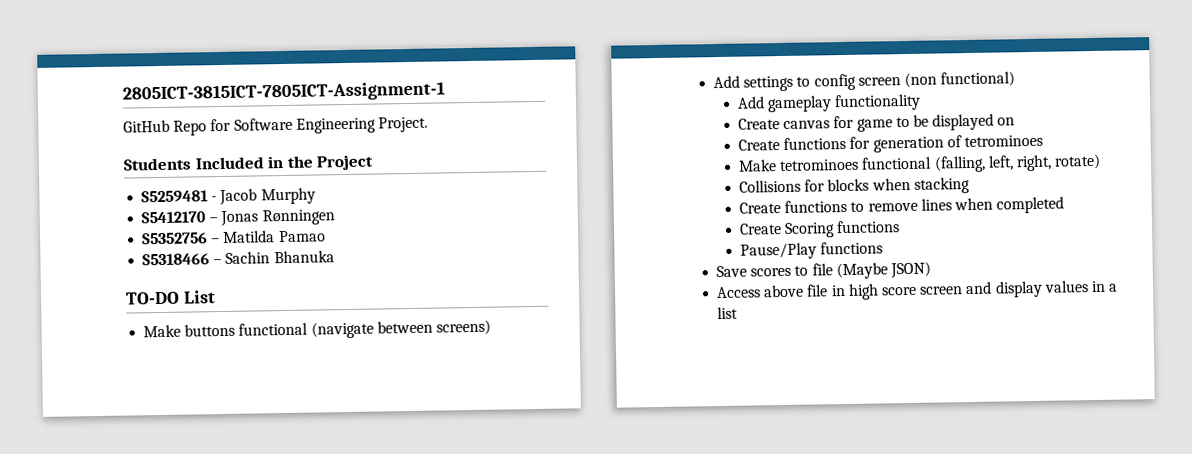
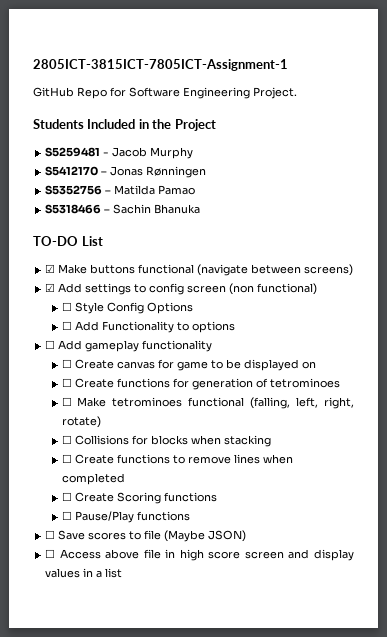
- Make buttons functional (navigate between screens)
+ ☑ Make buttons functional (navigate between screens)
- Add settings to config screen (non functional)
+ ☑ Add settings to config screen (non functional)
- Add gameplay functionality
+ ☐ Style Config Options
+ ☐ Add Functionality to options
+ ☐ Add gameplay functionality
- Create canvas for game to be displayed on
+ ☐ Create canvas for game to be displayed on
- Create functions for generation of tetrominoes
+ ☐ Create functions for generation of tetrominoes
- Make tetrominoes functional (falling, left, right, rotate)
+ ☐ Make tetrominoes functional (falling, left, right, rotate)
- Collisions for blocks when stacking
+ ☐ Collisions for blocks when stacking
- Create functions to remove lines when completed
+ ☐ Create functions to remove lines when completed
- Create Scoring functions
+ ☐ Create Scoring functions
- Pause/Play functions
+ ☐ Pause/Play functions
- Save scores to file (Maybe JSON)
+ ☐ Save scores to file (Maybe JSON)
- Access above file in high score screen and display values in a list
+ ☐ Access above file in high score screen and display values in a list

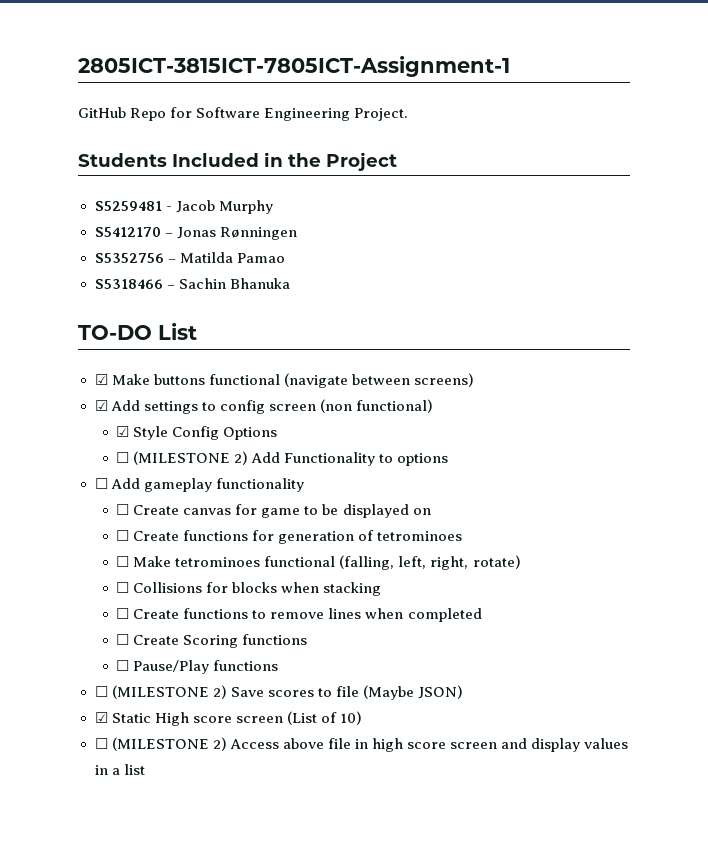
- ☐ Style Config Options
+ ☑ Style Config Options
- ☐ Add Functionality to options
+ ☐ (MILESTONE 2) Add Functionality to options
- ☐ Save scores to file (Maybe JSON)
+ ☐ (MILESTONE 2) Save scores to file (Maybe JSON)
- ☐ Access above file in high score screen and display values in a list
+ ☑ Static High score screen (List of 10)
+ ☐ (MILESTONE 2) Access above file in high score screen and display values in a list

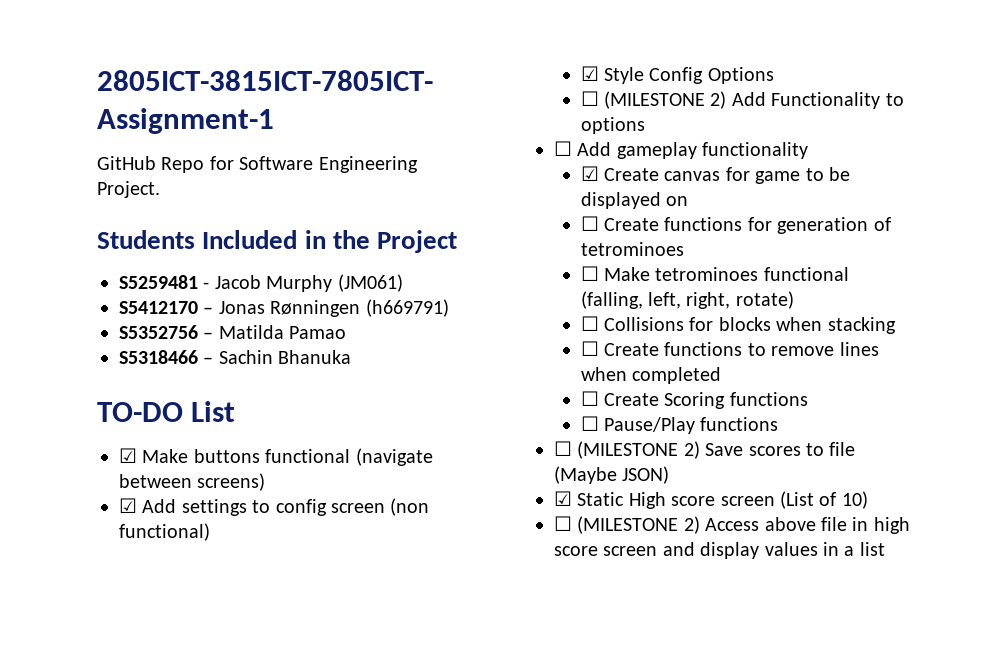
- S5259481 - Jacob Murphy
+ S5259481 - Jacob Murphy (JM061)
- S5412170 – Jonas Rønningen
+ S5412170 – Jonas Rønningen (h669791)
- ☐ Create canvas for game to be displayed on
+ ☑ Create canvas for game to be displayed on

